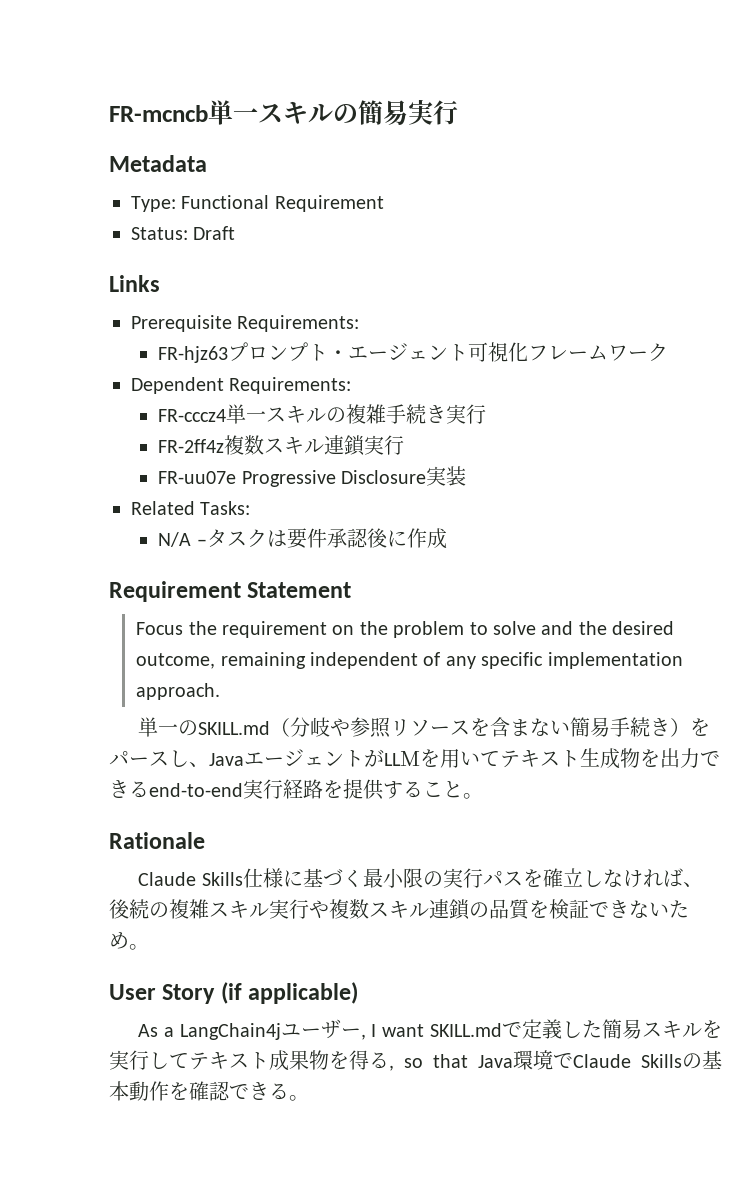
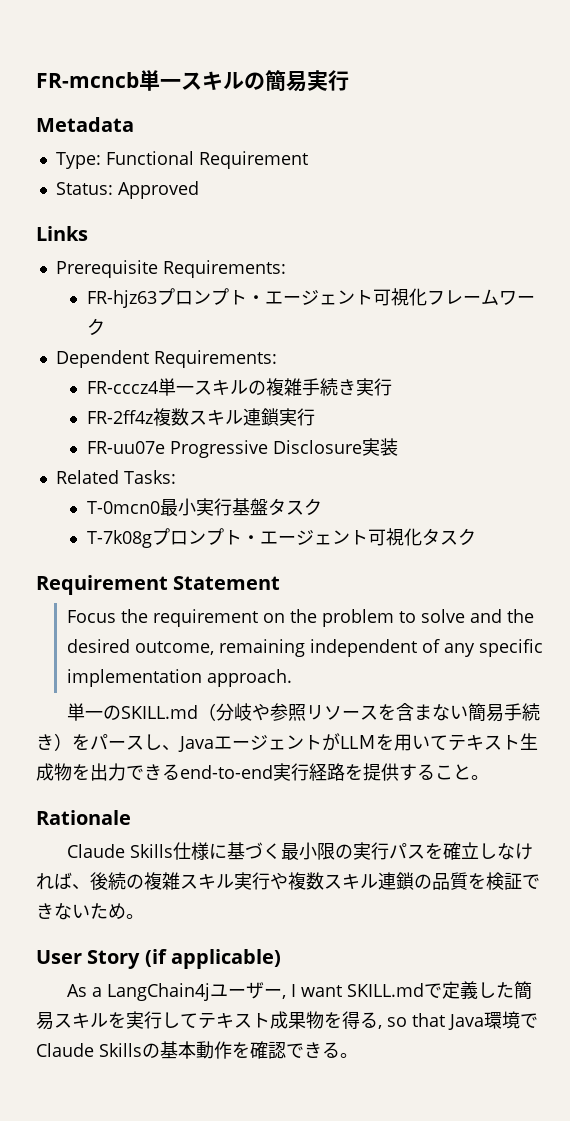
- Status: Draft
+ Status: Approved
- N/A –タスクは要件承認後に作成
+ T-0mcn0最小実行基盤タスク
+ T-7k08gプロンプト・エージェント可視化タスク

